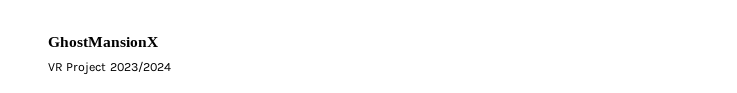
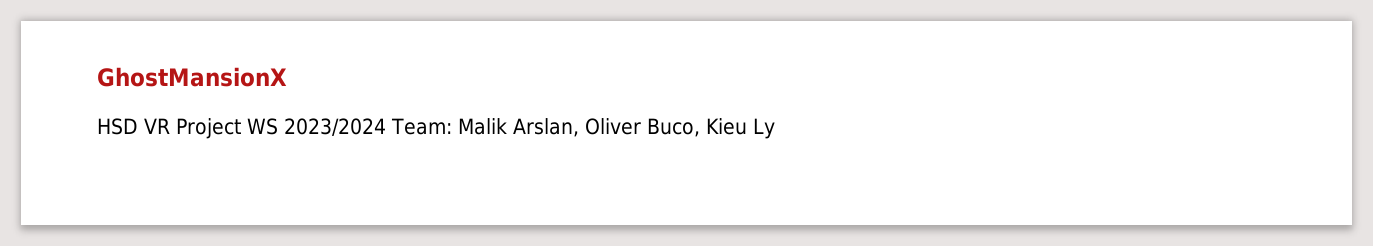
- VR Project 2023/2024
+ HSD VR Project WS 2023/2024 Team: Malik Arslan, Oliver Buco, Kieu Ly

